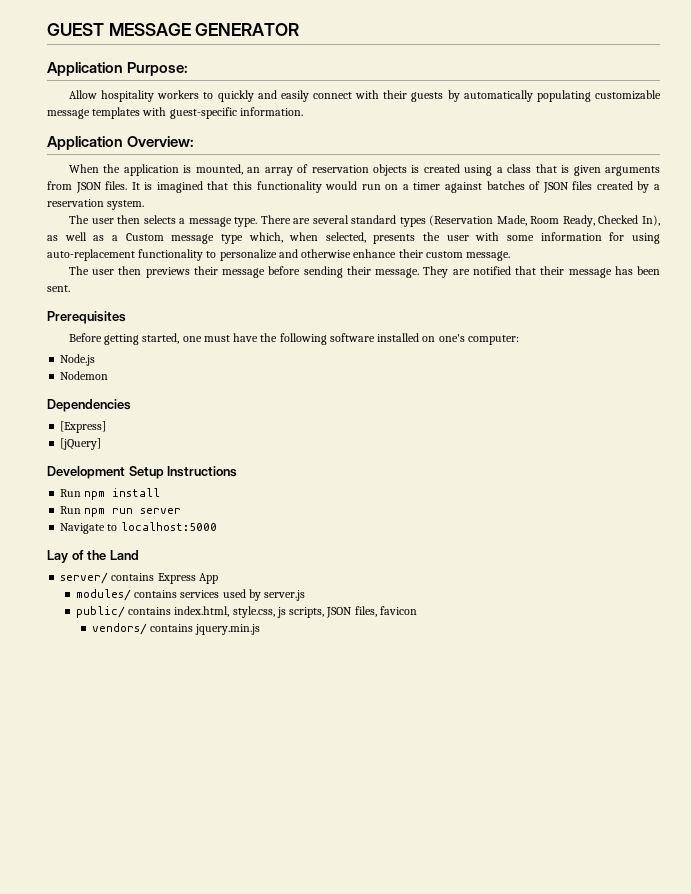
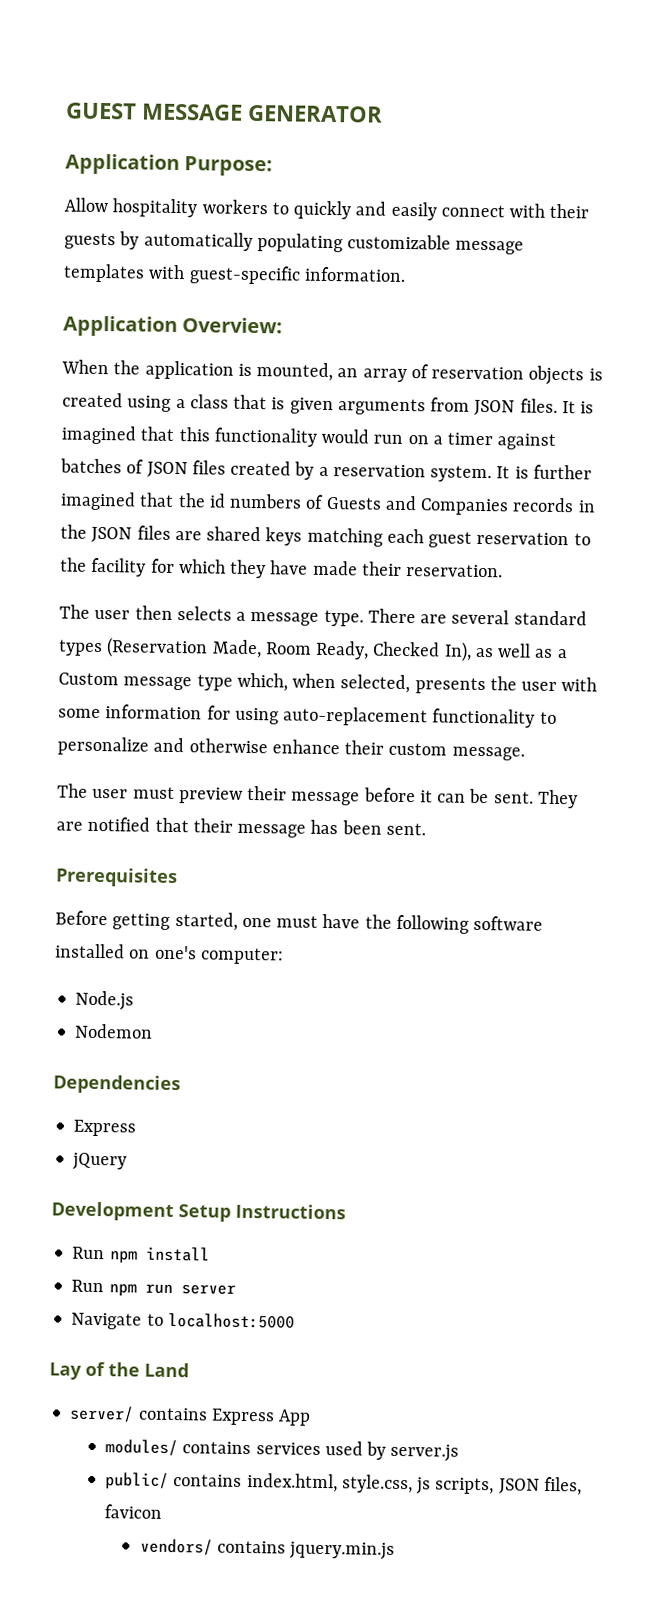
+ It is further imagined that the id numbers of Guests and Companies records in the JSON files are shared keys matching each guest reservation to the facility for which they have made their reservation.
- The user then previews their message before sending their message.
+ The user must preview their message before it can be sent.
  Dependencies
- [Express]
- [jQuery]
+ Express
+ jQuery

